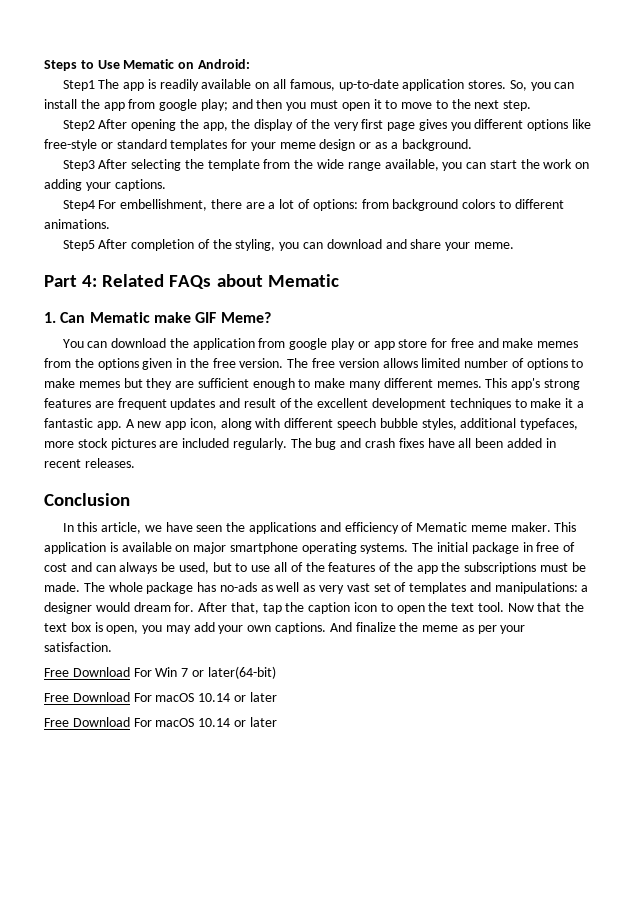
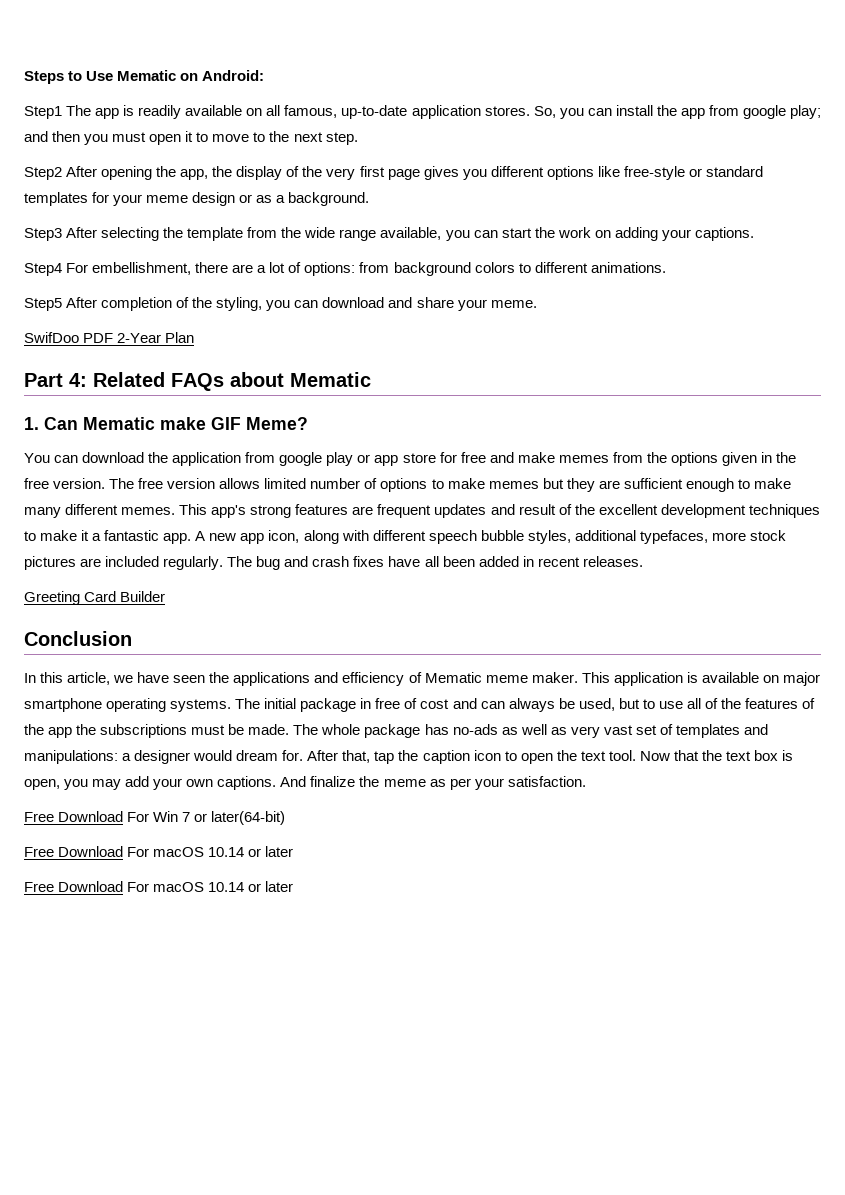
+ SwifDoo PDF 2-Year Plan
+ Greeting Card Builder

